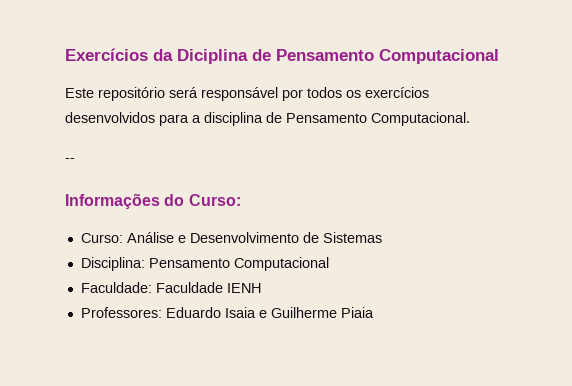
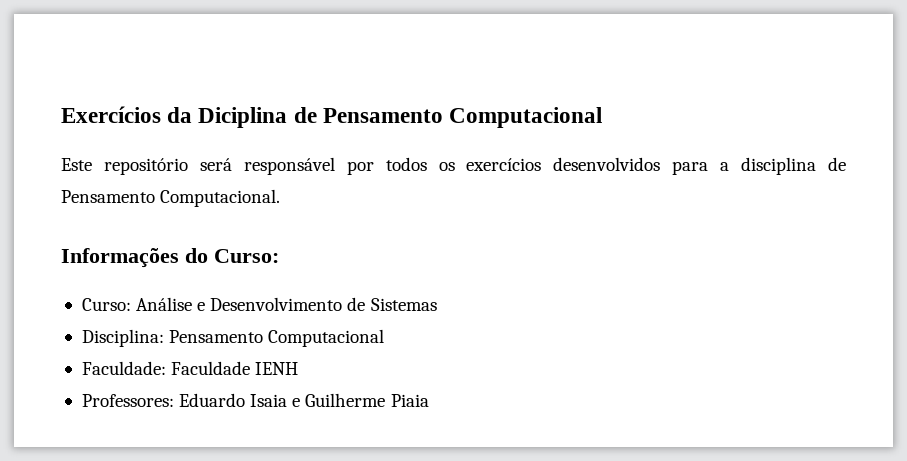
- --

